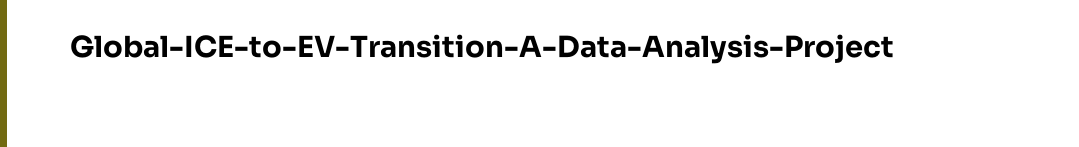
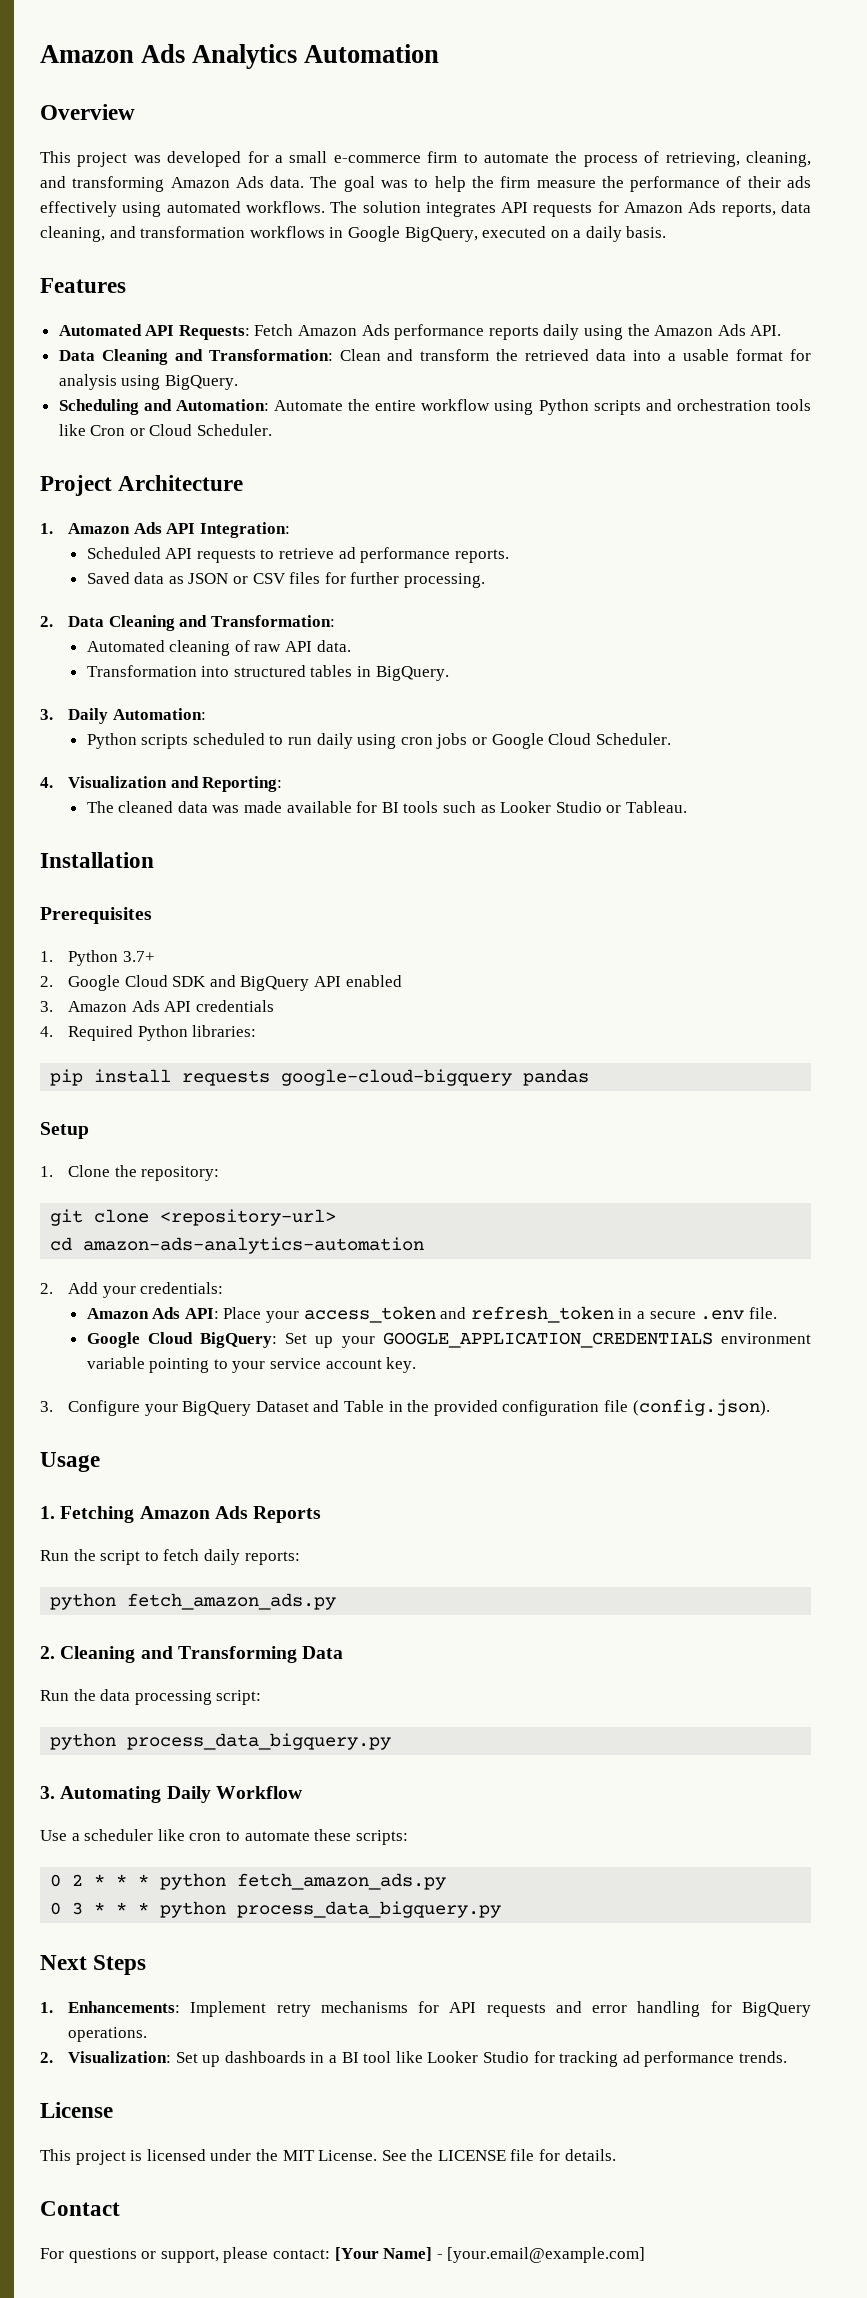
- Global-ICE-to-EV-Transition-A-Data-Analysis-Project
+ Amazon Ads Analytics Automation
+ Overview
+ This project was developed for a small e-commerce firm to automate the process of retrieving, cleaning, and transforming Amazon Ads data. The goal was to help the firm measure the performance of their ads effectively using automated workflows. The solution integrates API requests for Amazon Ads reports, data cleaning, and transformation workflows in Google BigQuery, executed on a daily basis.
+ Features
+ Automated API Requests: Fetch Amazon Ads performance reports daily using the Amazon Ads API.
+ Data Cleaning and Transformation: Clean and transform the retrieved data into a usable format for analysis using BigQuery.
+ Scheduling and Automation: Automate the entire workflow using Python scripts and orchestration tools like Cron or Cloud Scheduler.
+ Project Architecture
+ 1. Amazon Ads API Integration:
+ Scheduled API requests to retrieve ad performance reports.
+ Saved data as JSON or CSV files for further processing.
+ 2. Data Cleaning and Transformation:
+ Automated cleaning of raw API data.
+ Transformation into structured tables in BigQuery.
+ 3. Daily Automation:
+ Python scripts scheduled to run daily using cron jobs or Google Cloud Scheduler.
+ 4. Visualization and Reporting:
+ The cleaned data was made available for BI tools such as Looker Studio or Tableau.
+ Installation
+ Prerequisites
+ 1. Python 3.7+
+ 2. Google Cloud SDK and BigQuery API enabled
+ 3. Amazon Ads API credentials
+ 4. Required Python libraries:
+ pip install requests google-cloud-bigquery pandas
+ Setup
+ 1. Clone the repository:
+ git clone <repository-url>
+ cd amazon-ads-analytics-automation
+ 2. Add your credentials:
+ Amazon Ads API: Place your access_token and refresh_token in a secure .env file.
+ Google Cloud BigQuery: Set up your GOOGLE_APPLICATION_CREDENTIALS environment variable pointing to your service account key.
+ 3. Configure your BigQuery Dataset and Table in the provided configuration file (config.json).
+ Usage
+ 1. Fetching Amazon Ads Reports
+ Run the script to fetch daily reports:
+ python fetch_amazon_ads.py
+ 2. Cleaning and Transforming Data
+ Run the data processing script:
+ python process_data_bigquery.py
+ 3. Automating Daily Workflow
+ Use a scheduler like cron to automate these scripts:
+ 0 2 * * * python fetch_amazon_ads.py
+ 0 3 * * * python process_data_bigquery.py
+ Next Steps
+ 1. Enhancements: Implement retry mechanisms for API requests and error handling for BigQuery operations.
+ 2. Visualization: Set up dashboards in a BI tool like Looker Studio for tracking ad performance trends.
+ License
+ This project is licensed under the MIT License. See the LICENSE file for details.
+ Contact
+ For questions or support, please contact: [Your Name] - [your.email@example.com]

